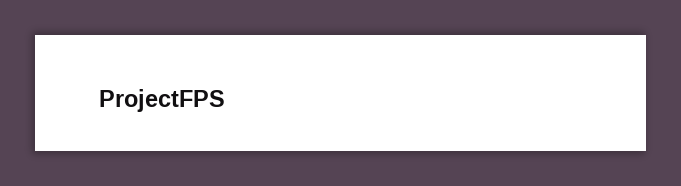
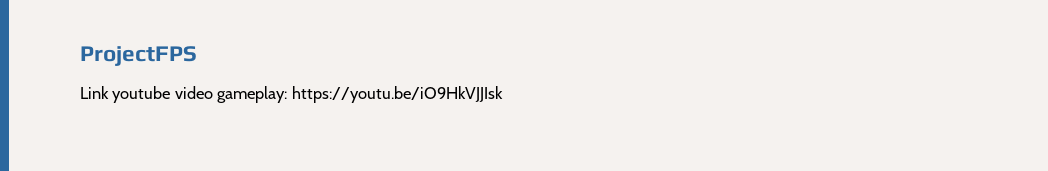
+ Link youtube video gameplay: https://youtu.be/iO9HkVJJIsk

